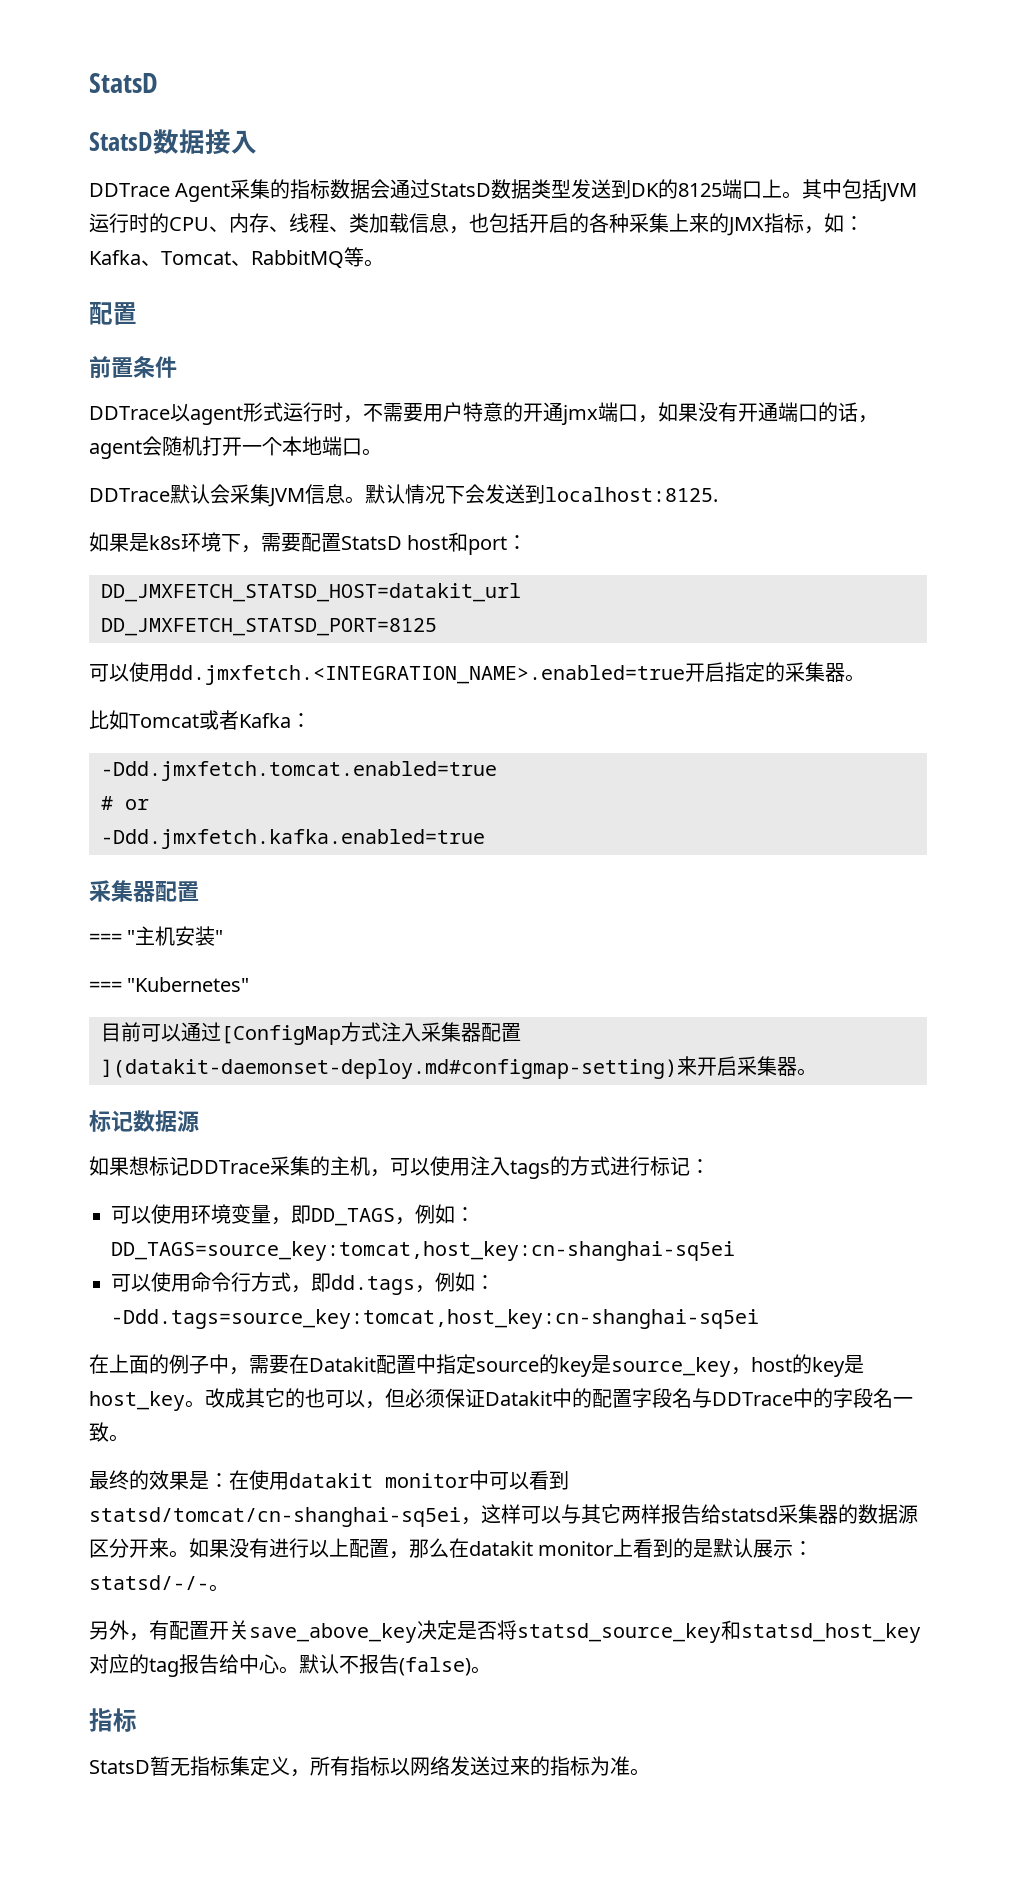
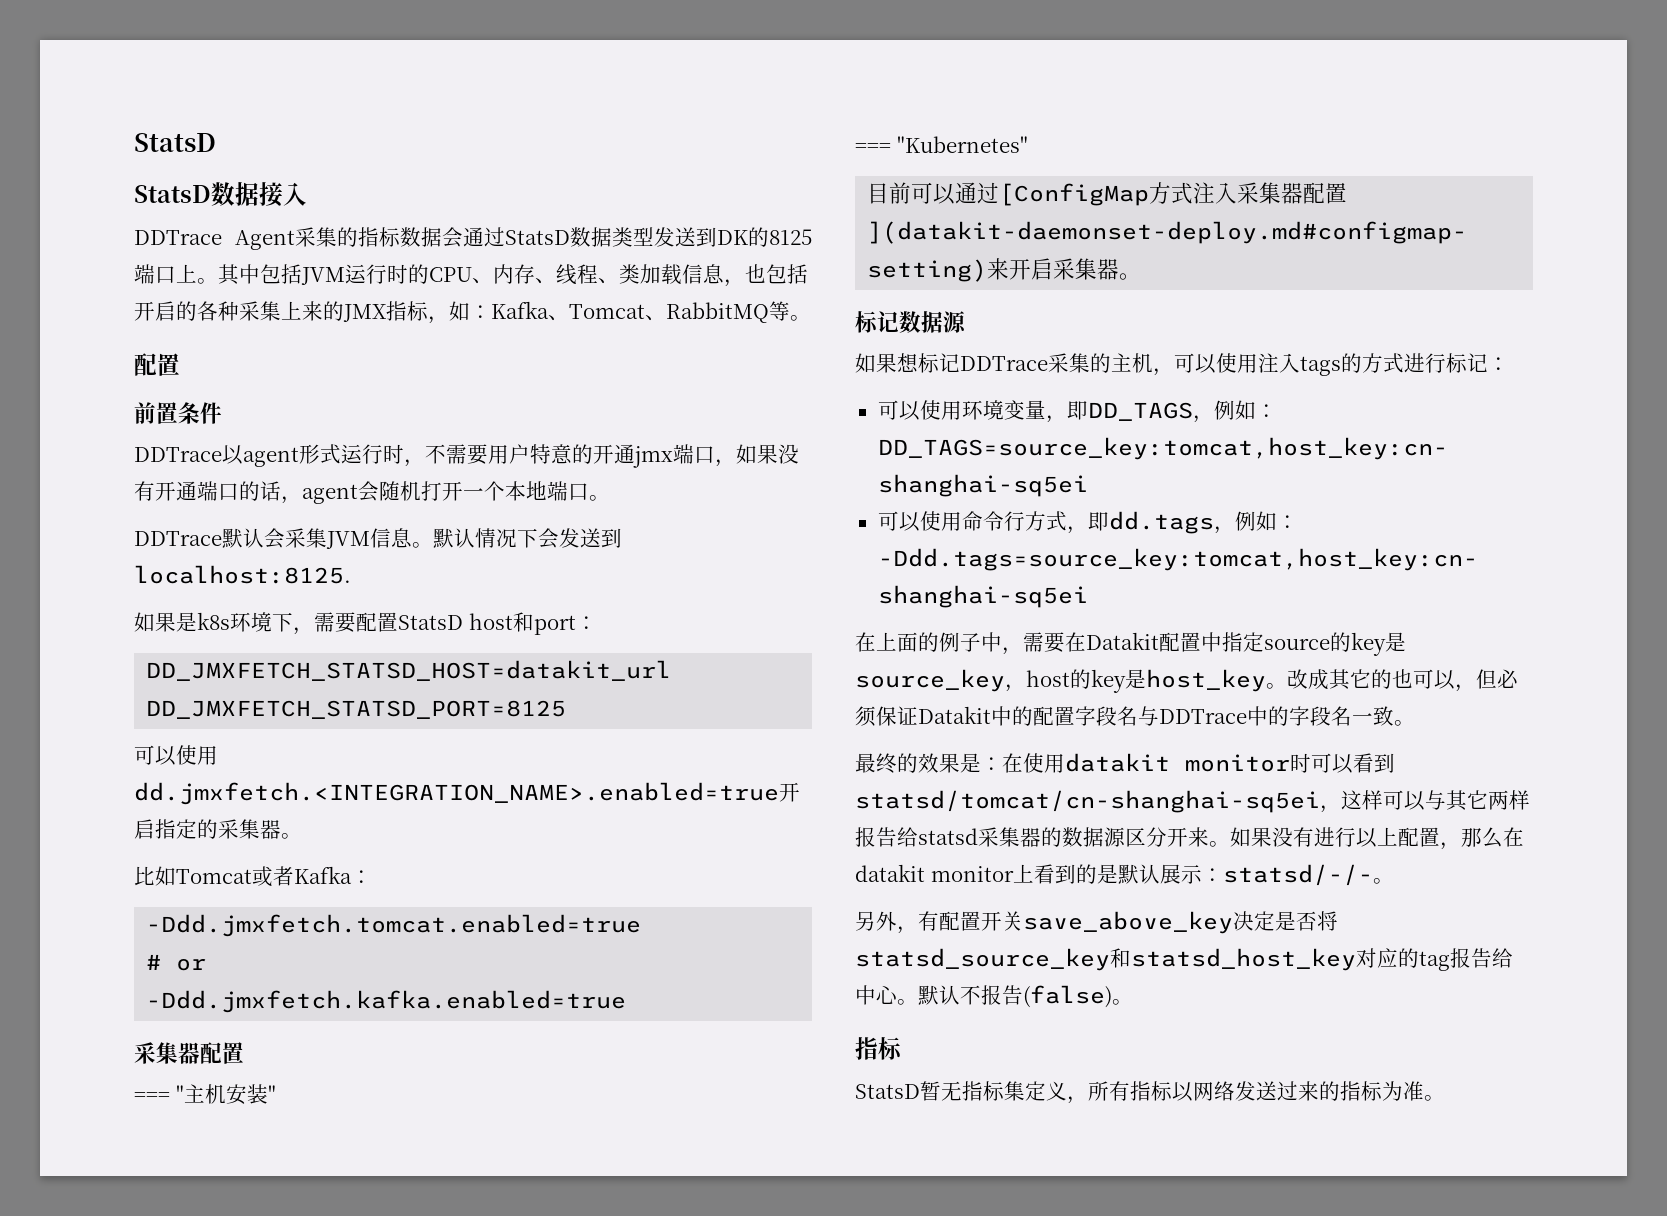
- 最终的效果是：在使用datakit monitor中可以看到statsd/tomcat/cn-shanghai-sq5ei，这样可以与其它两样报告给statsd采集器的数据源区分开来。
+ 最终的效果是：在使用datakit monitor时可以看到statsd/tomcat/cn-shanghai-sq5ei，这样可以与其它两样报告给statsd采集器的数据源区分开来。

